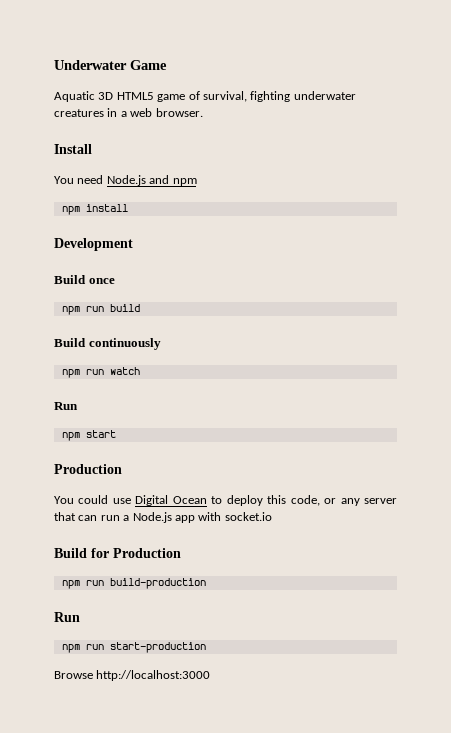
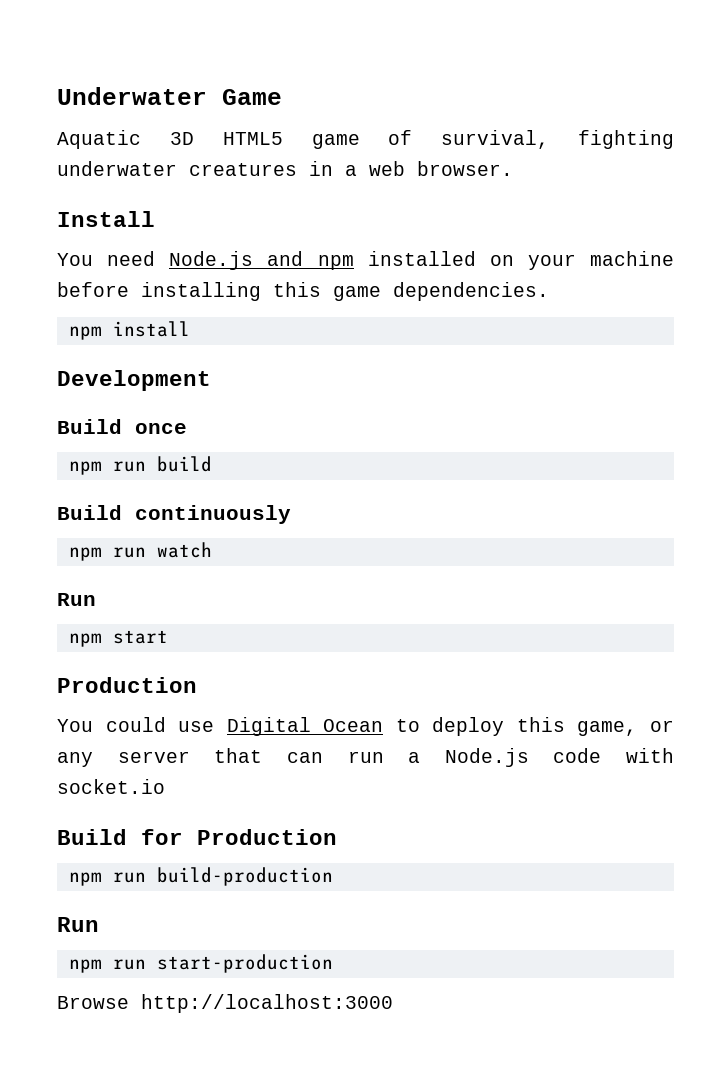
- You need Node.js and npm
+ You need Node.js and npm installed on your machine before installing this game dependencies.
- You could use Digital Ocean to deploy this code, or any server that can run a Node.js app with socket.io
+ You could use Digital Ocean to deploy this game, or any server that can run a Node.js code with socket.io

